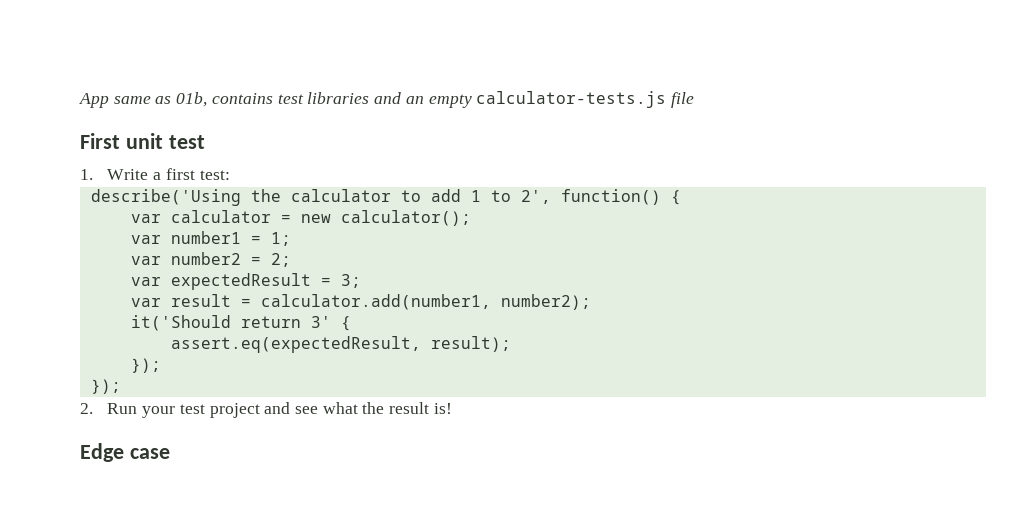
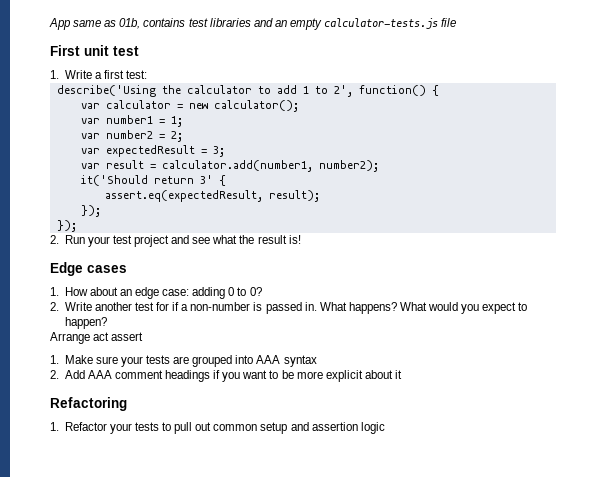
- Edge case
+ Edge cases
+ 1. How about an edge case: adding 0 to 0?
+ 2. Write another test for if a non-number is passed in. What happens? What would you expect to happen?
+ Arrange act assert
+ 1. Make sure your tests are grouped into AAA syntax
+ 2. Add AAA comment headings if you want to be more explicit about it
+ Refactoring
+ 1. Refactor your tests to pull out common setup and assertion logic

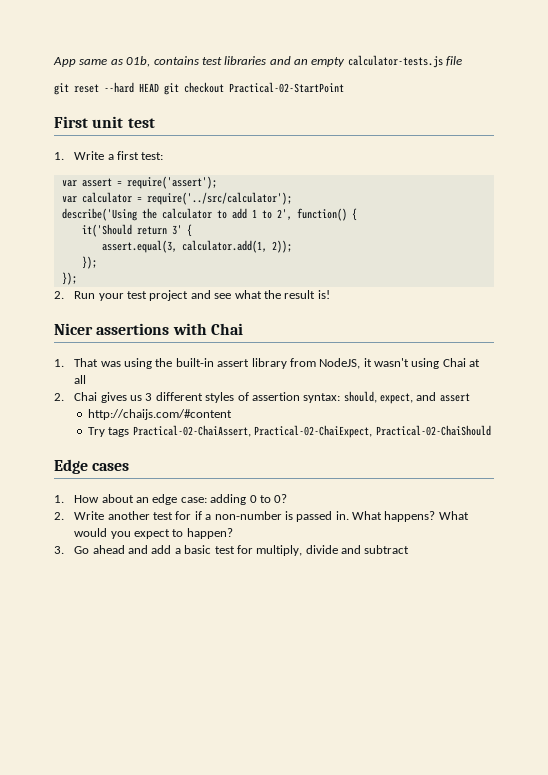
+ git reset --hard HEAD git checkout Practical-02-StartPoint
+ var assert = require('assert');
+ var calculator = require('../src/calculator');
- var calculator = new calculator();
- var number1 = 1;
- var number2 = 2;
- var expectedResult = 3;
- var result = calculator.add(number1, number2);
- assert.eq(expectedResult, result);
+ assert.equal(3, calculator.add(1, 2));
+ Nicer assertions with Chai
+ 1. That was using the built-in assert library from NodeJS, it wasn't using Chai at all
+ 2. Chai gives us 3 different styles of assertion syntax: should, expect, and assert
+ http://chaijs.com/#content
+ Try tags Practical-02-ChaiAssert, Practical-02-ChaiExpect, Practical-02-ChaiShould
- Arrange act assert
- 1. Make sure your tests are grouped into AAA syntax
- 2. Add AAA comment headings if you want to be more explicit about it
- Refactoring
- 1. Refactor your tests to pull out common setup and assertion logic
+ 3. Go ahead and add a basic test for multiply, divide and subtract

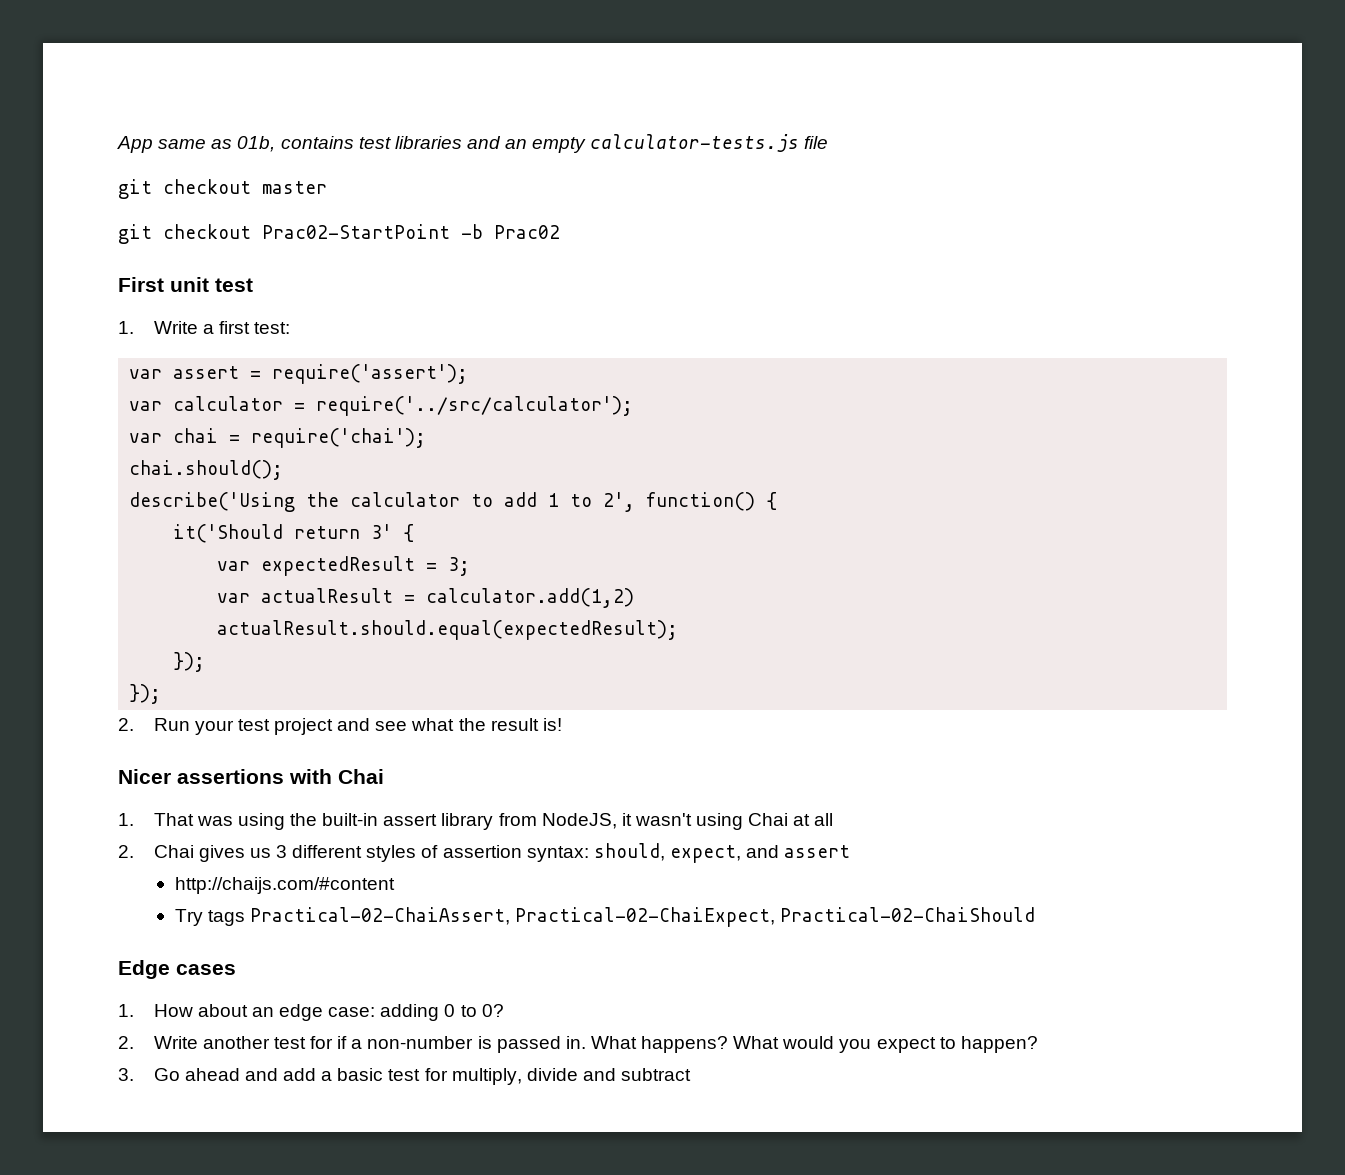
- git reset --hard HEAD git checkout Practical-02-StartPoint
+ git checkout master
+ git checkout Prac02-StartPoint -b Prac02
+ var chai = require('chai');
+ chai.should();
- assert.equal(3, calculator.add(1, 2));
+ var expectedResult = 3;
+ var actualResult = calculator.add(1,2)
+ actualResult.should.equal(expectedResult);

